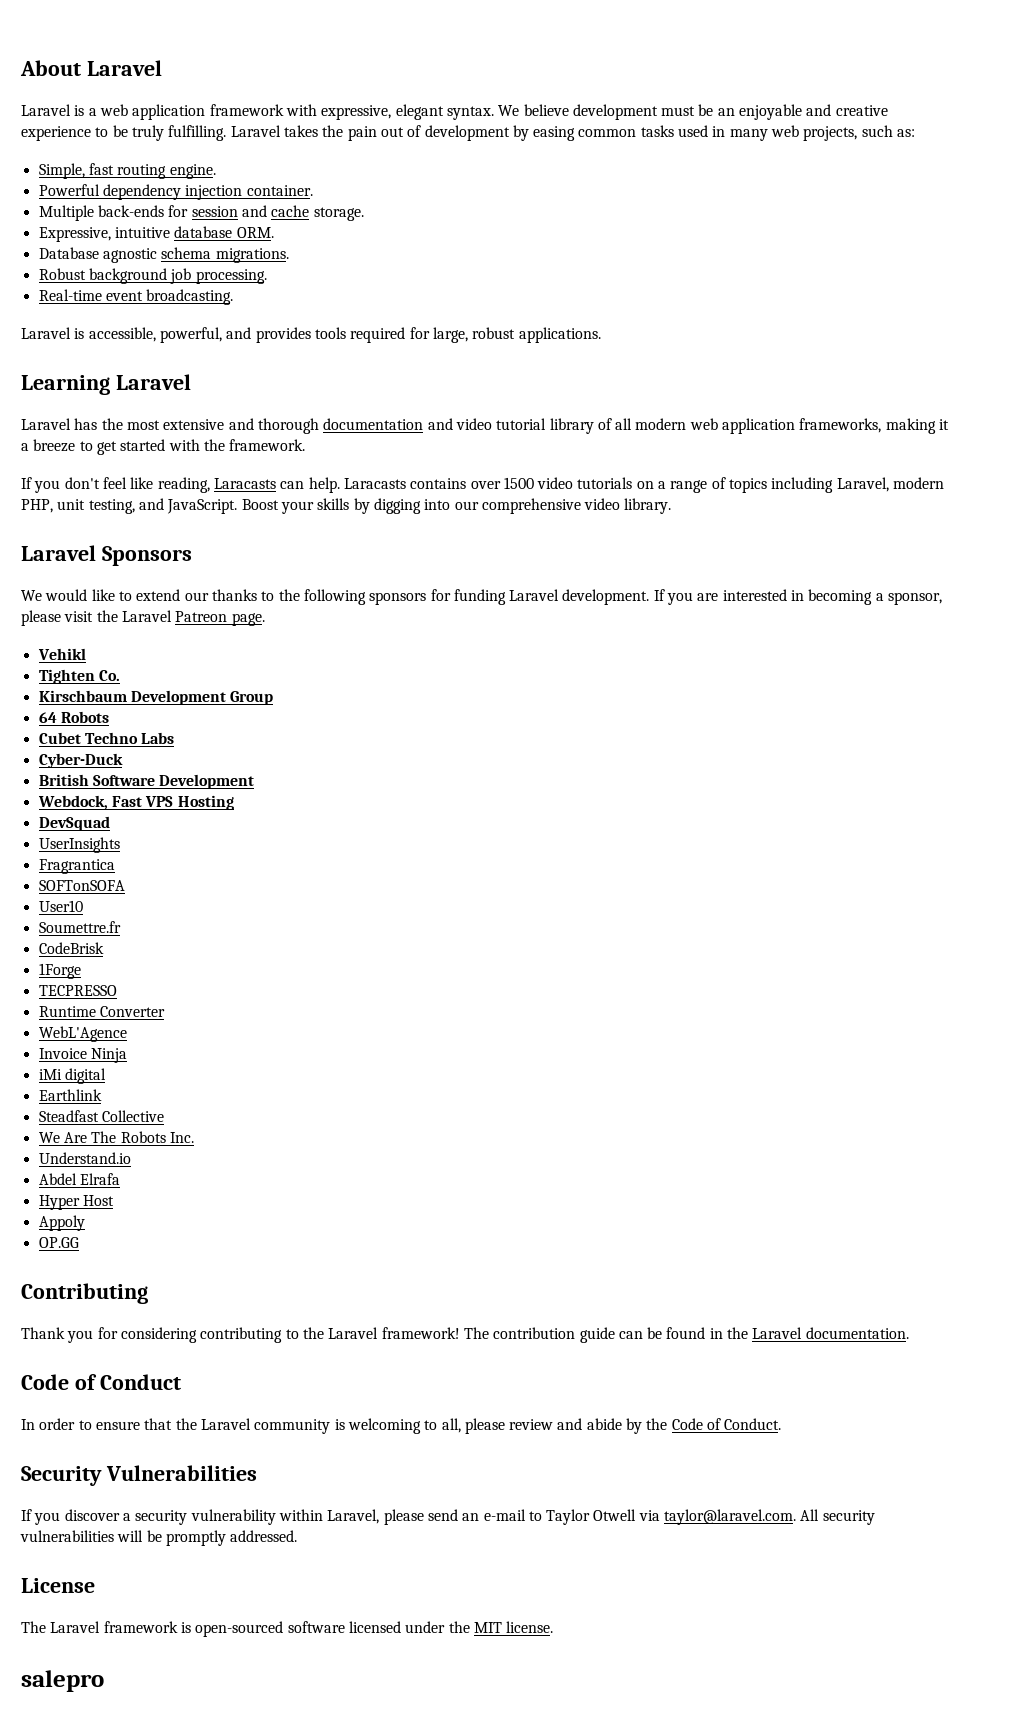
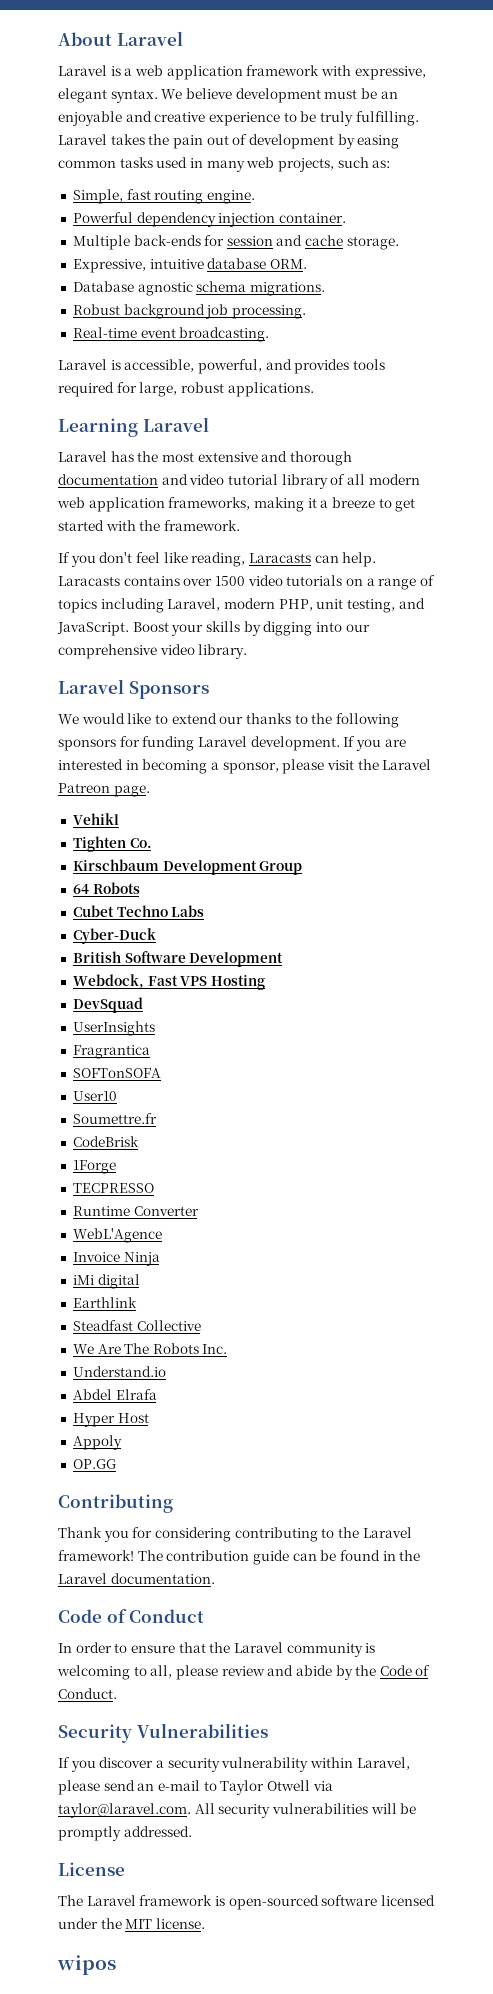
- salepro
+ wipos

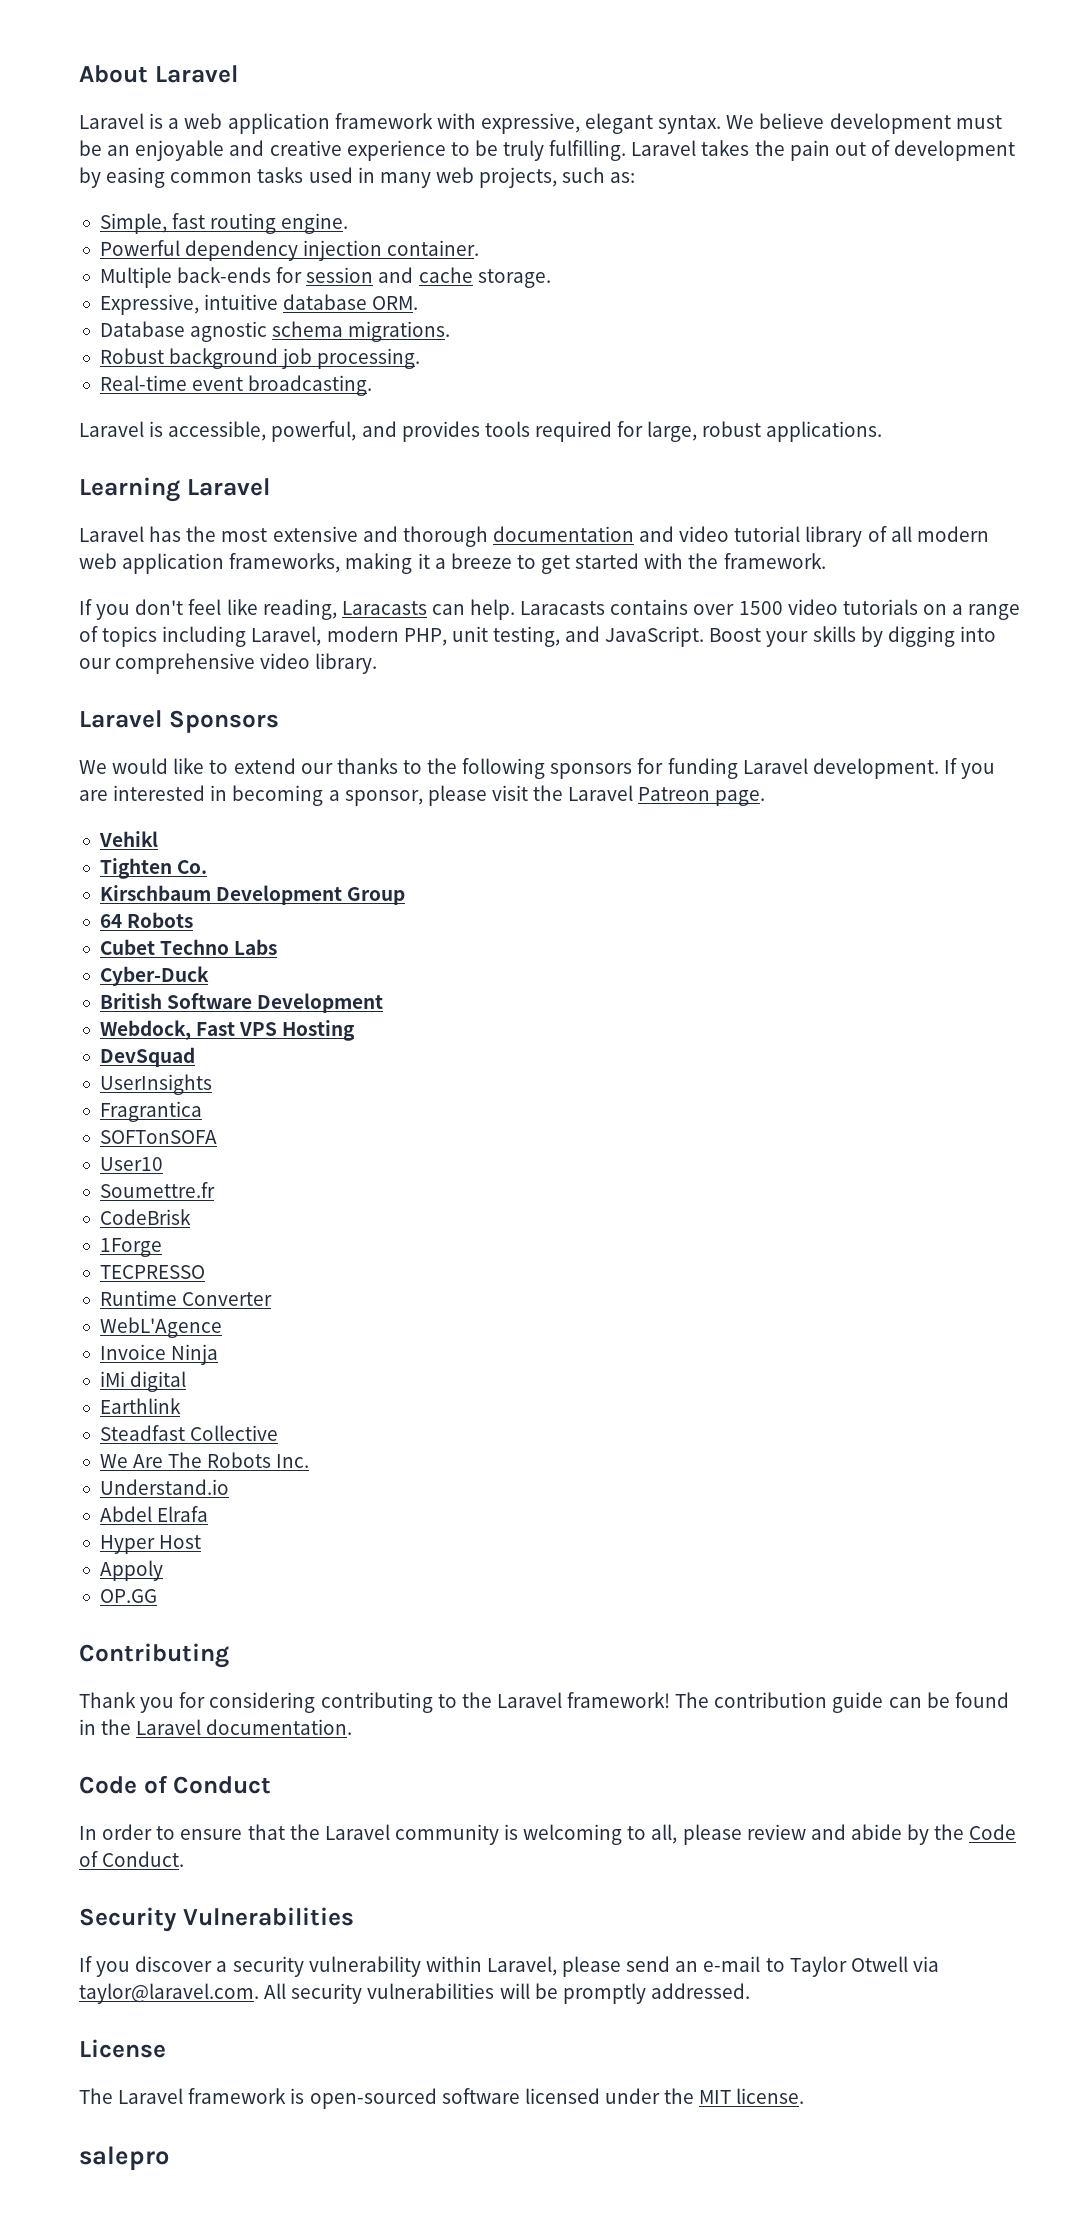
- wipos
+ salepro

